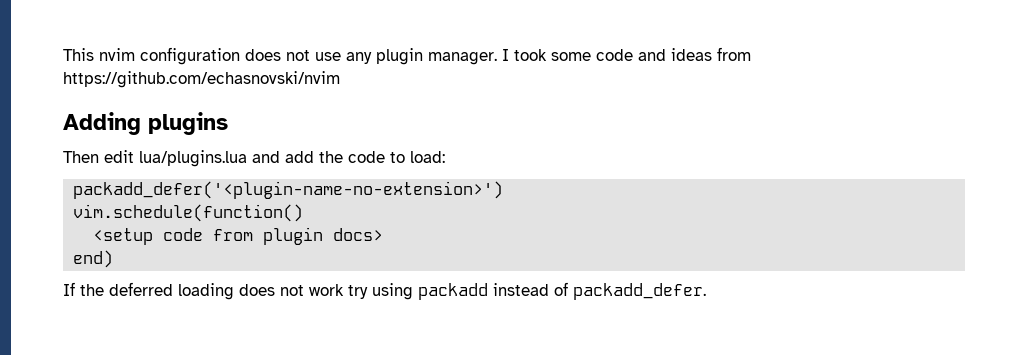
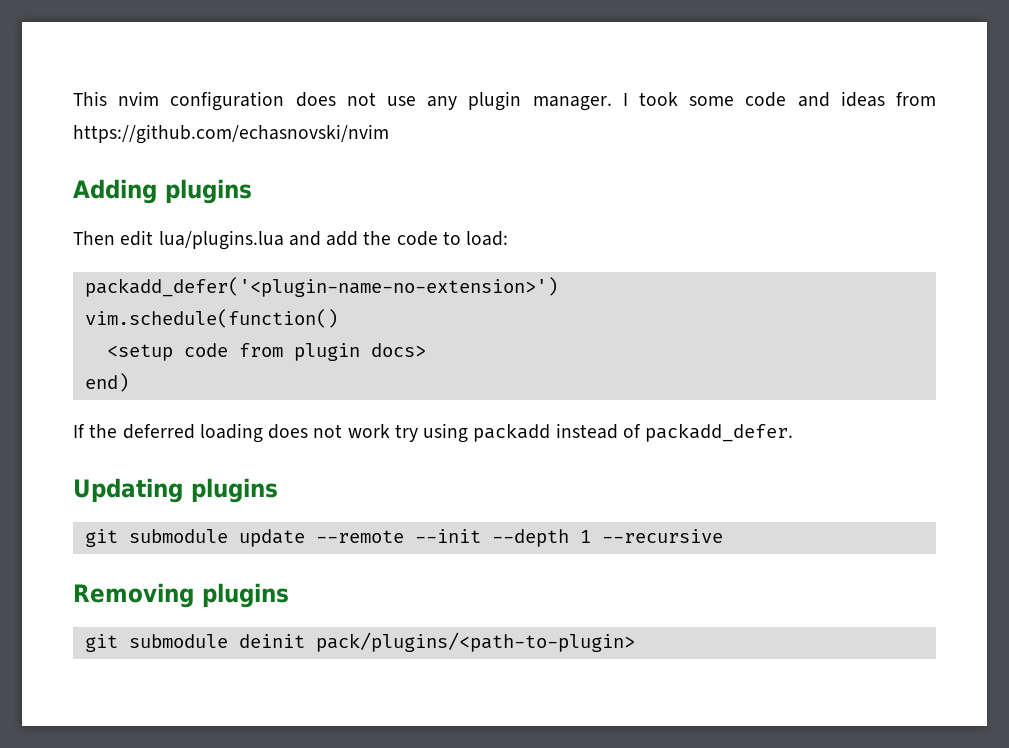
+ Updating plugins
+ git submodule update --remote --init --depth 1 --recursive
+ Removing plugins
+ git submodule deinit pack/plugins/<path-to-plugin>

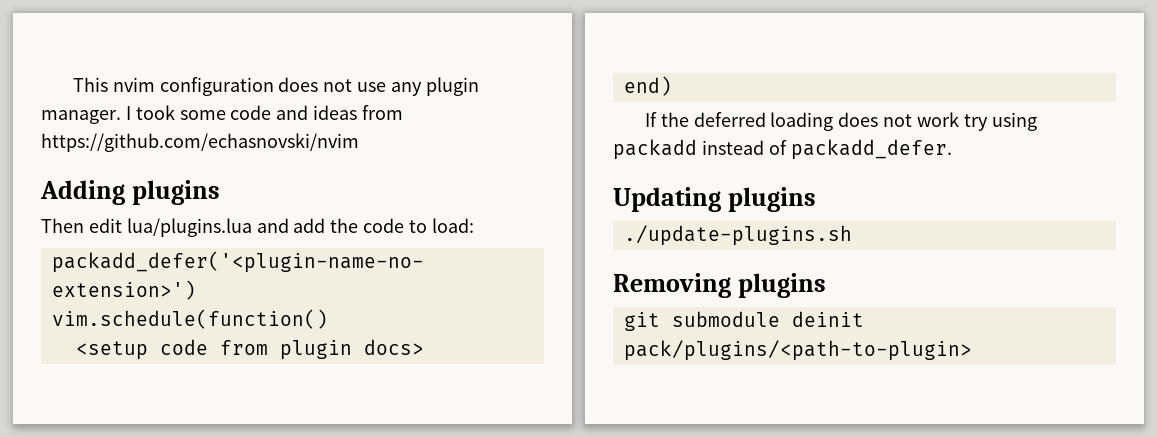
- git submodule update --remote --init --depth 1 --recursive
+ ./update-plugins.sh

